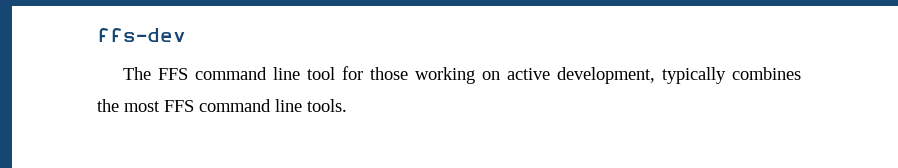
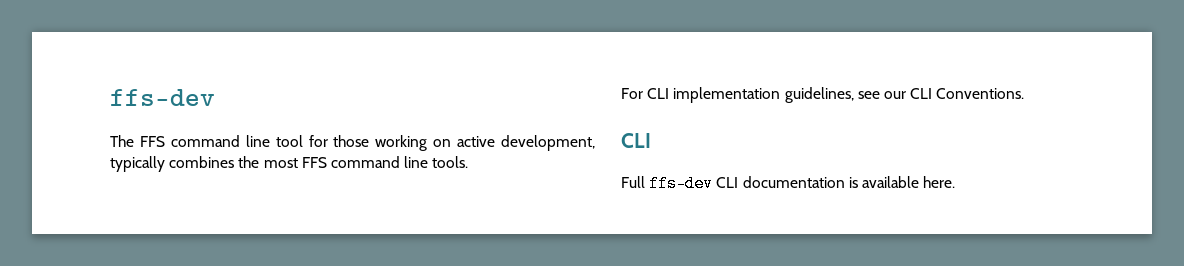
+ For CLI implementation guidelines, see our CLI Conventions.
+ CLI
+ Full ffs-dev CLI documentation is available here.

